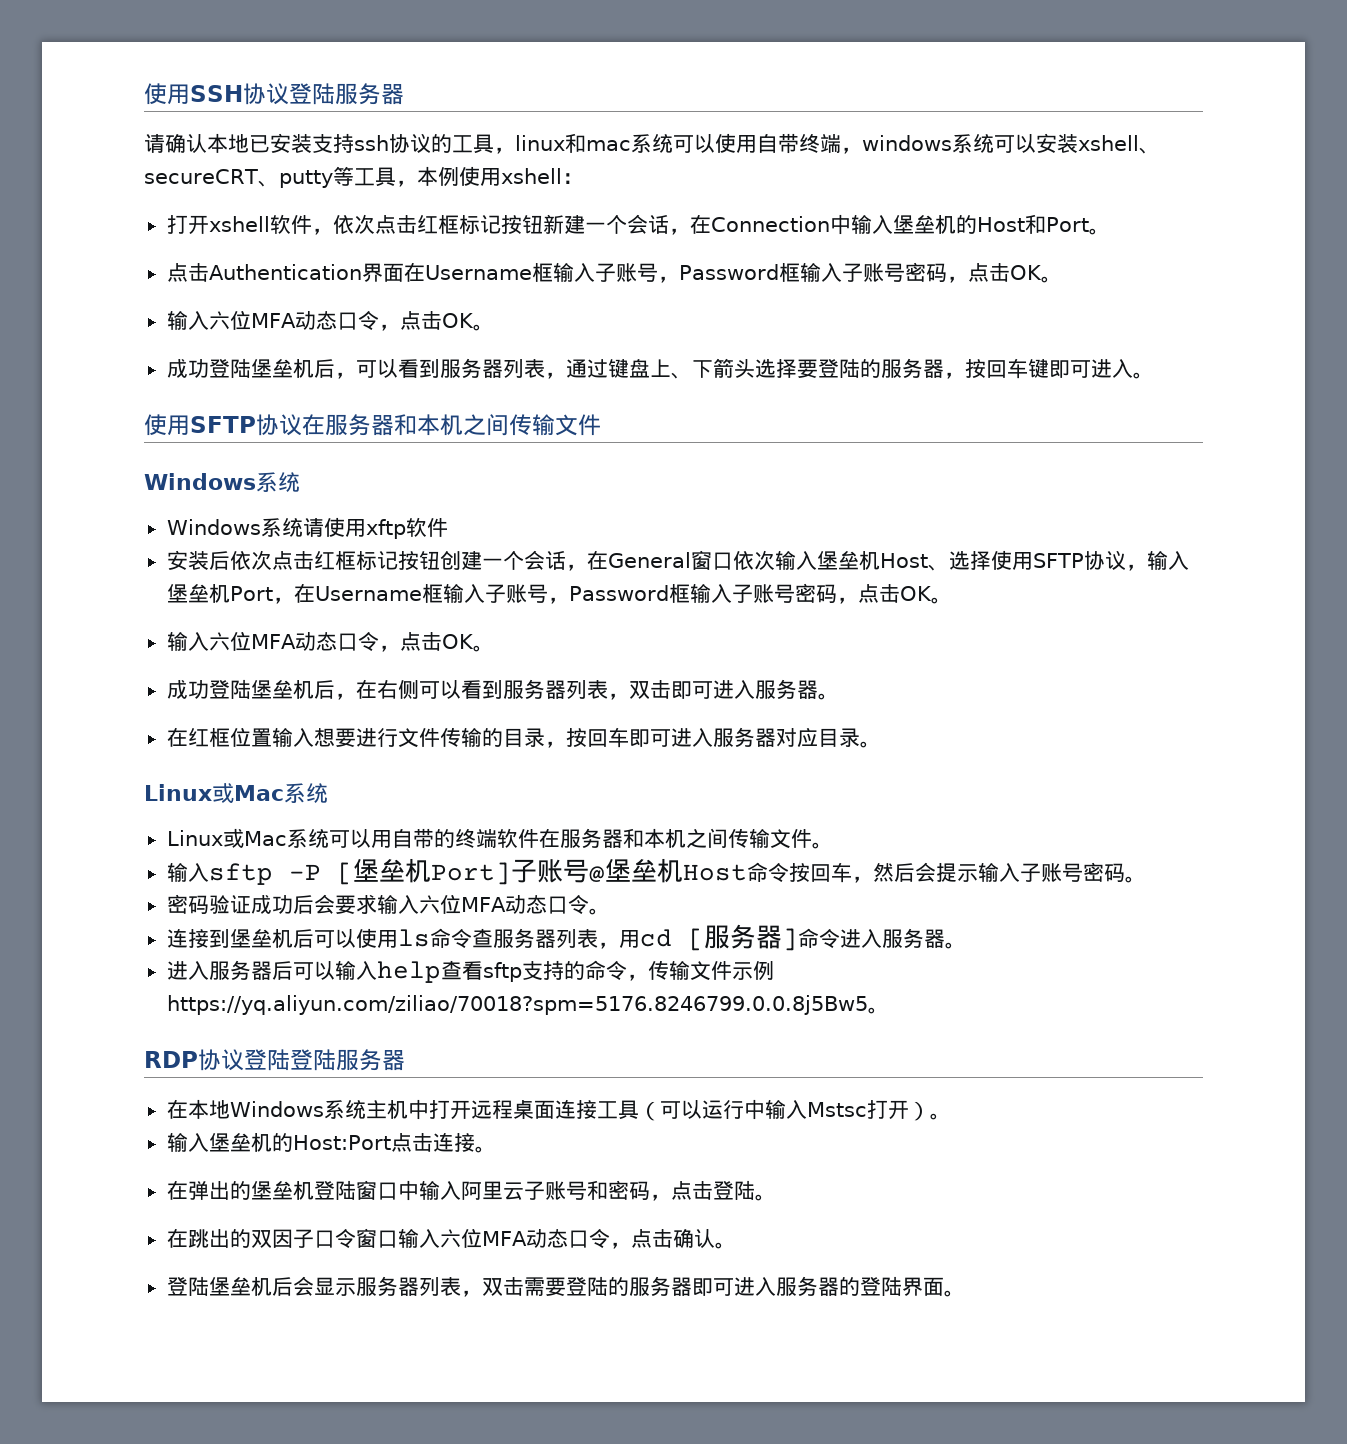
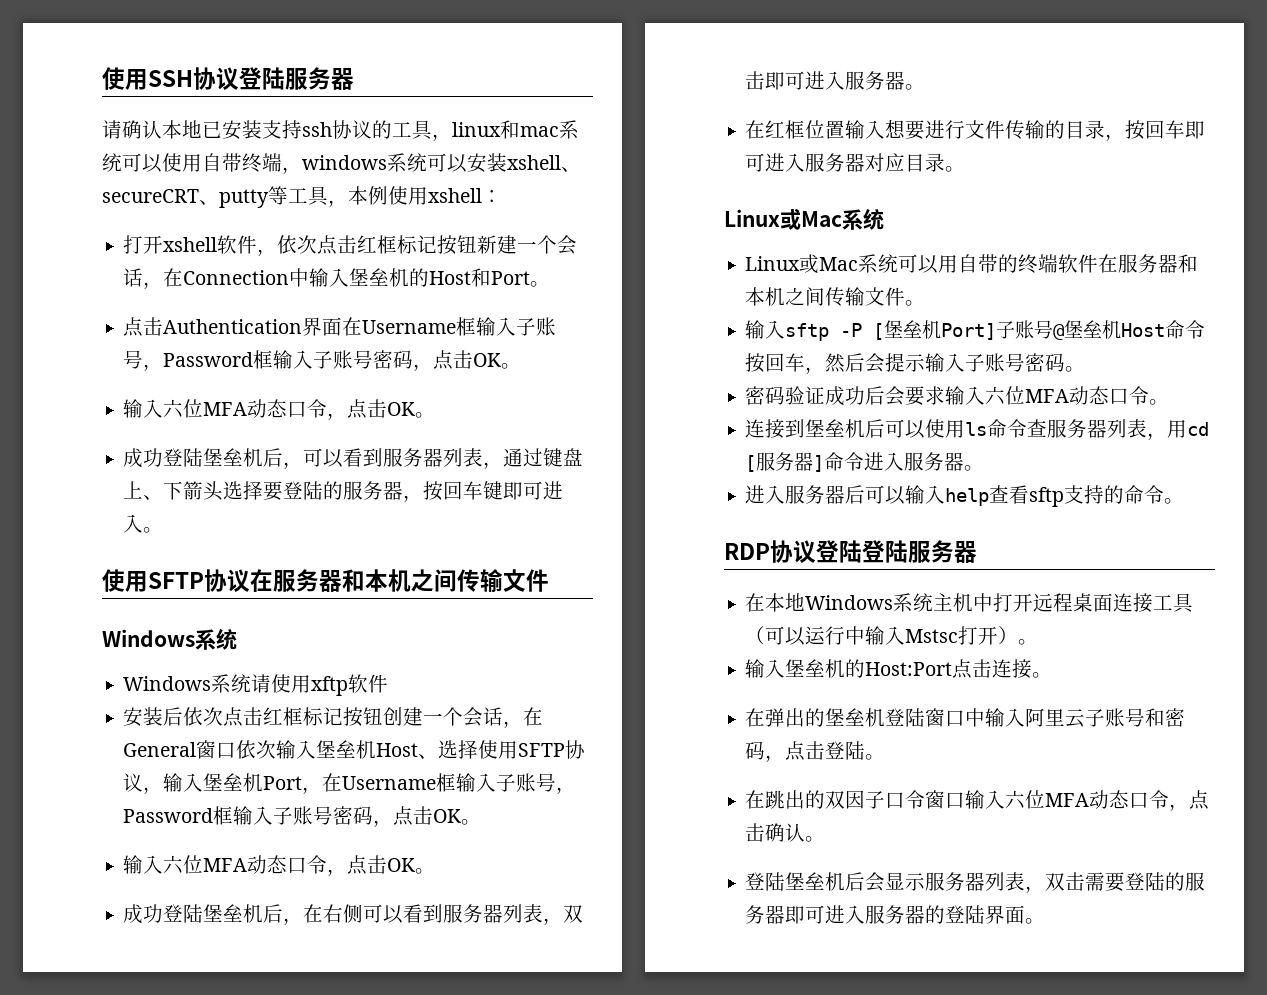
- 进入服务器后可以输入help查看sftp支持的命令，传输文件示例https://yq.aliyun.com/ziliao/70018?spm=5176.8246799.0.0.8j5Bw5。
+ 进入服务器后可以输入help查看sftp支持的命令。

